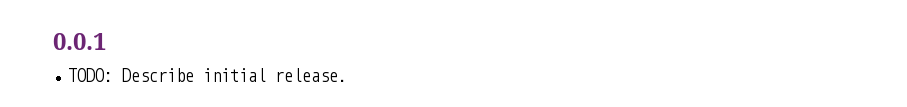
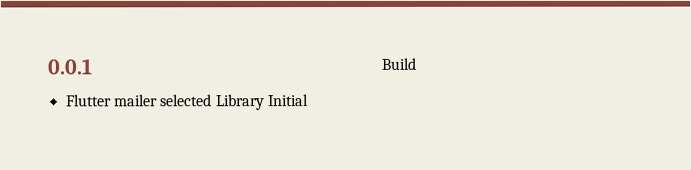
- TODO: Describe initial release.
+ Flutter mailer selected Library Initial Build

